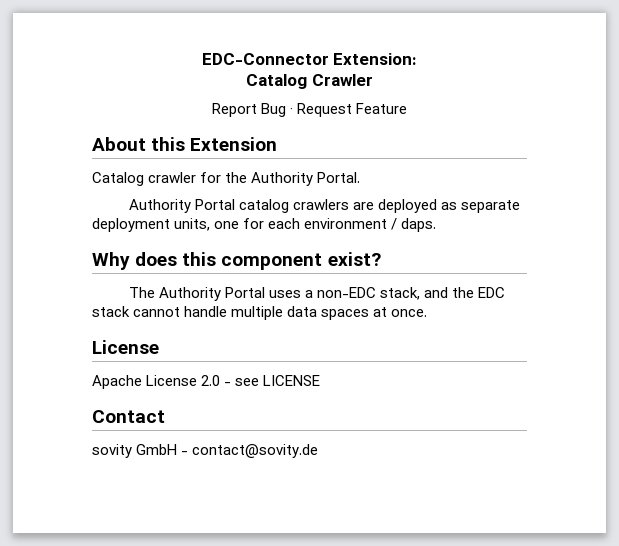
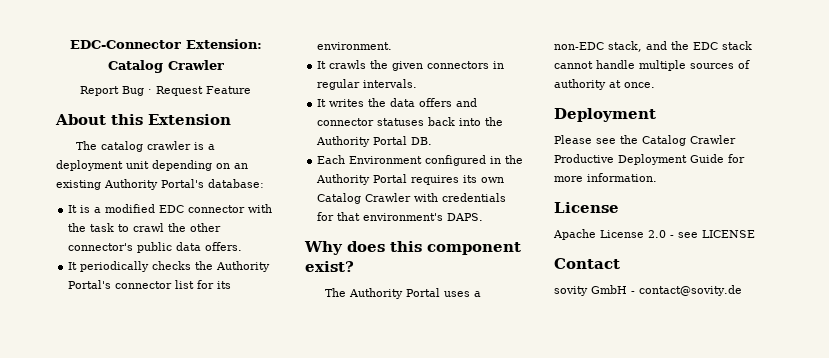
- Catalog crawler for the Authority Portal.
- Authority Portal catalog crawlers are deployed as separate deployment units, one for each environment / daps.
+ The catalog crawler is a deployment unit depending on an existing Authority Portal's database:
+ It is a modified EDC connector with the task to crawl the other connector's public data offers.
+ It periodically checks the Authority Portal's connector list for its environment.
+ It crawls the given connectors in regular intervals.
+ It writes the data offers and connector statuses back into the Authority Portal DB.
+ Each Environment configured in the Authority Portal requires its own Catalog Crawler with credentials for that environment's DAPS.
- The Authority Portal uses a non-EDC stack, and the EDC stack cannot handle multiple data spaces at once.
+ The Authority Portal uses a non-EDC stack, and the EDC stack cannot handle multiple sources of authority at once.
+ Deployment
+ Please see the Catalog Crawler Productive Deployment Guide for more information.

